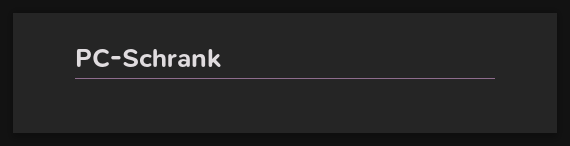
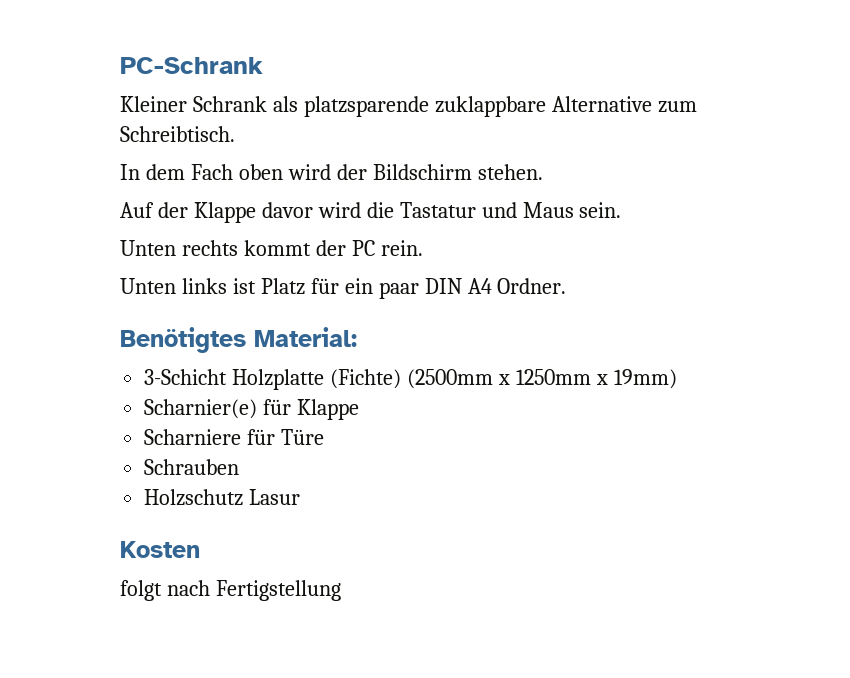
+ Kleiner Schrank als platzsparende zuklappbare Alternative zum Schreibtisch.
+ In dem Fach oben wird der Bildschirm stehen.
+ Auf der Klappe davor wird die Tastatur und Maus sein.
+ Unten rechts kommt der PC rein.
+ Unten links ist Platz für ein paar DIN A4 Ordner.
+ Benötigtes Material:
+ 3-Schicht Holzplatte (Fichte) (2500mm x 1250mm x 19mm)
+ Scharnier(e) für Klappe
+ Scharniere für Türe
+ Schrauben
+ Holzschutz Lasur
+ Kosten
+ folgt nach Fertigstellung

